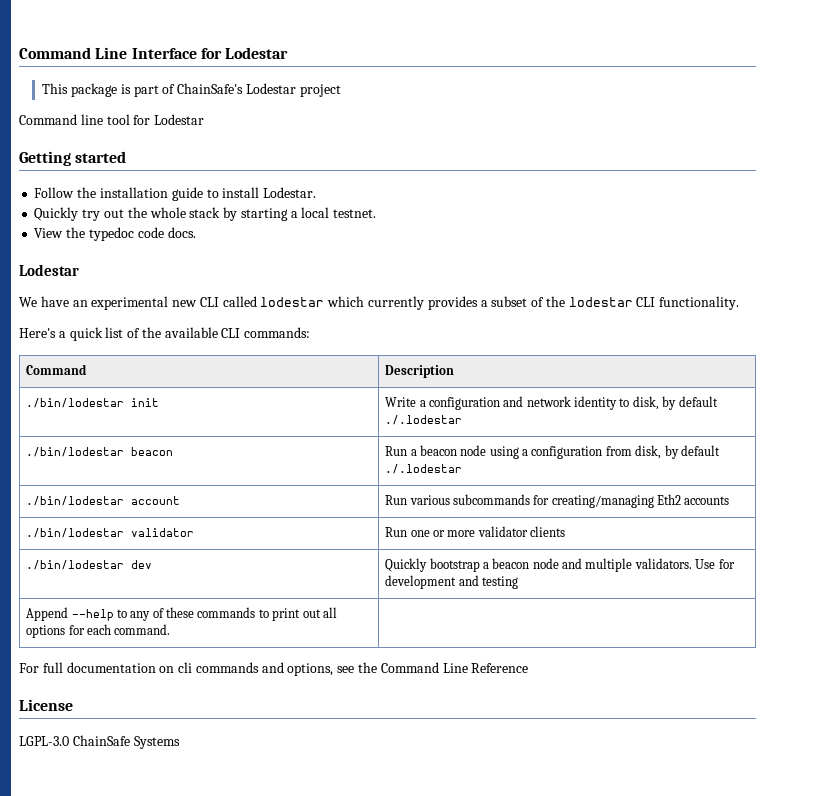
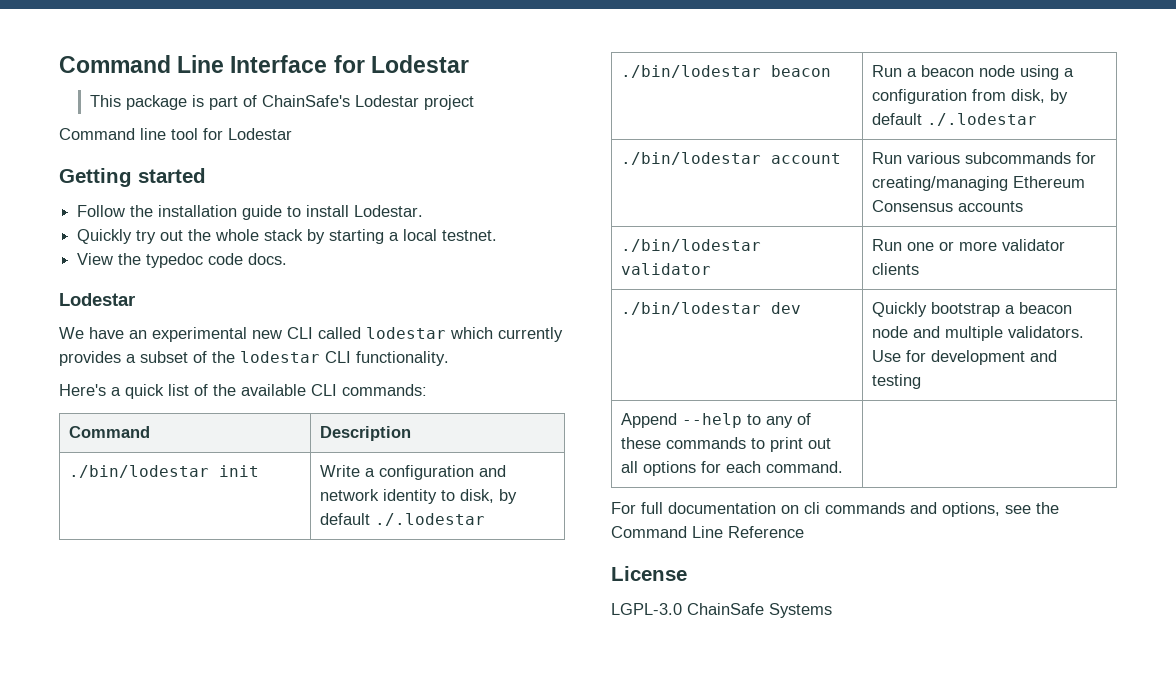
- ./bin/lodestar account | Run various subcommands for creating/managing Eth2 accounts
+ ./bin/lodestar account | Run various subcommands for creating/managing Ethereum Consensus accounts

